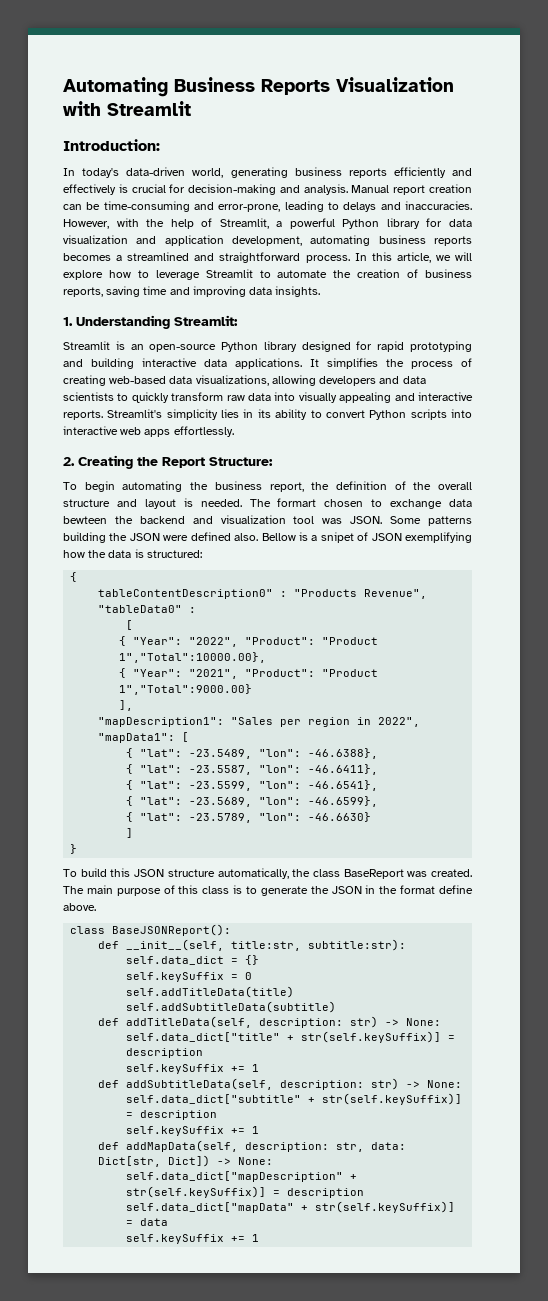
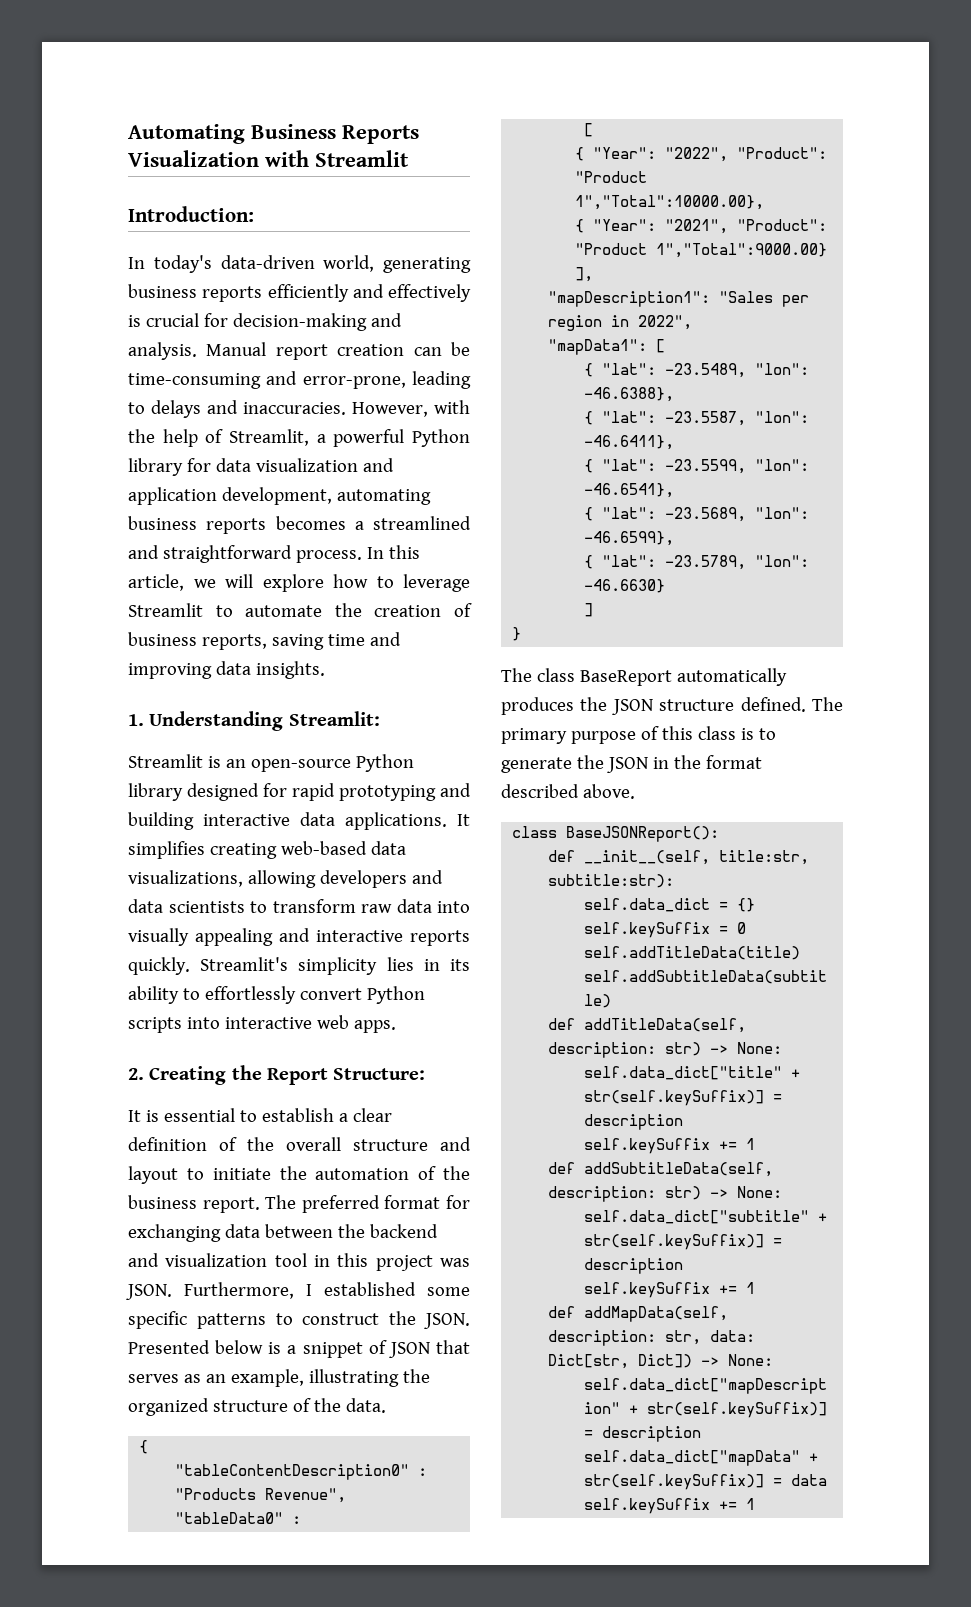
- It simplifies the process of creating web-based data visualizations, allowing developers and data scientists to quickly transform raw data into visually appealing and interactive reports.
+ It simplifies creating web-based data visualizations, allowing developers and data scientists to transform raw data into visually appealing and interactive reports quickly.
- Streamlit's simplicity lies in its ability to convert Python scripts into interactive web apps effortlessly.
+ Streamlit's simplicity lies in its ability to effortlessly convert Python scripts into interactive web apps.
- To begin automating the business report, the definition of the overall structure and layout is needed. The formart chosen to exchange data bewteen the backend and visualization tool was JSON. Some patterns building the JSON were defined also. Bellow is a snipet of JSON exemplifying how the data is structured:
+ It is essential to establish a clear definition of the overall structure and layout to initiate the automation of the business report. The preferred format for exchanging data between the backend and visualization tool in this project was JSON. Furthermore, I established some specific patterns to construct the JSON. Presented below is a snippet of JSON that serves as an example, illustrating the organized structure of the data.
- tableContentDescription0" : "Products Revenue",
+ "tableContentDescription0" : "Products Revenue",
- To build this JSON structure automatically, the class BaseReport was created. The main purpose of this class is to generate the JSON in the format define above.
+ The class BaseReport automatically produces the JSON structure defined. The primary purpose of this class is to generate the JSON in the format described above.

